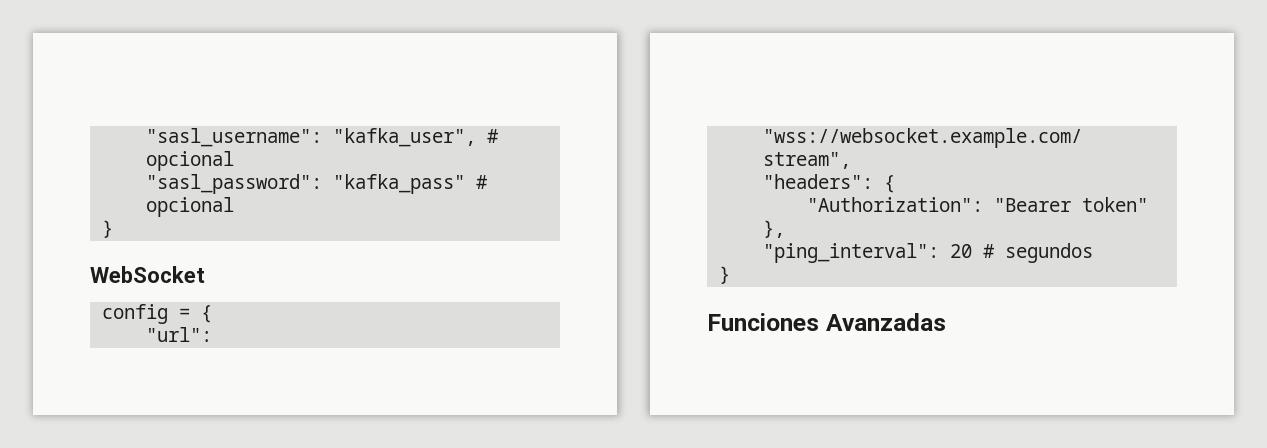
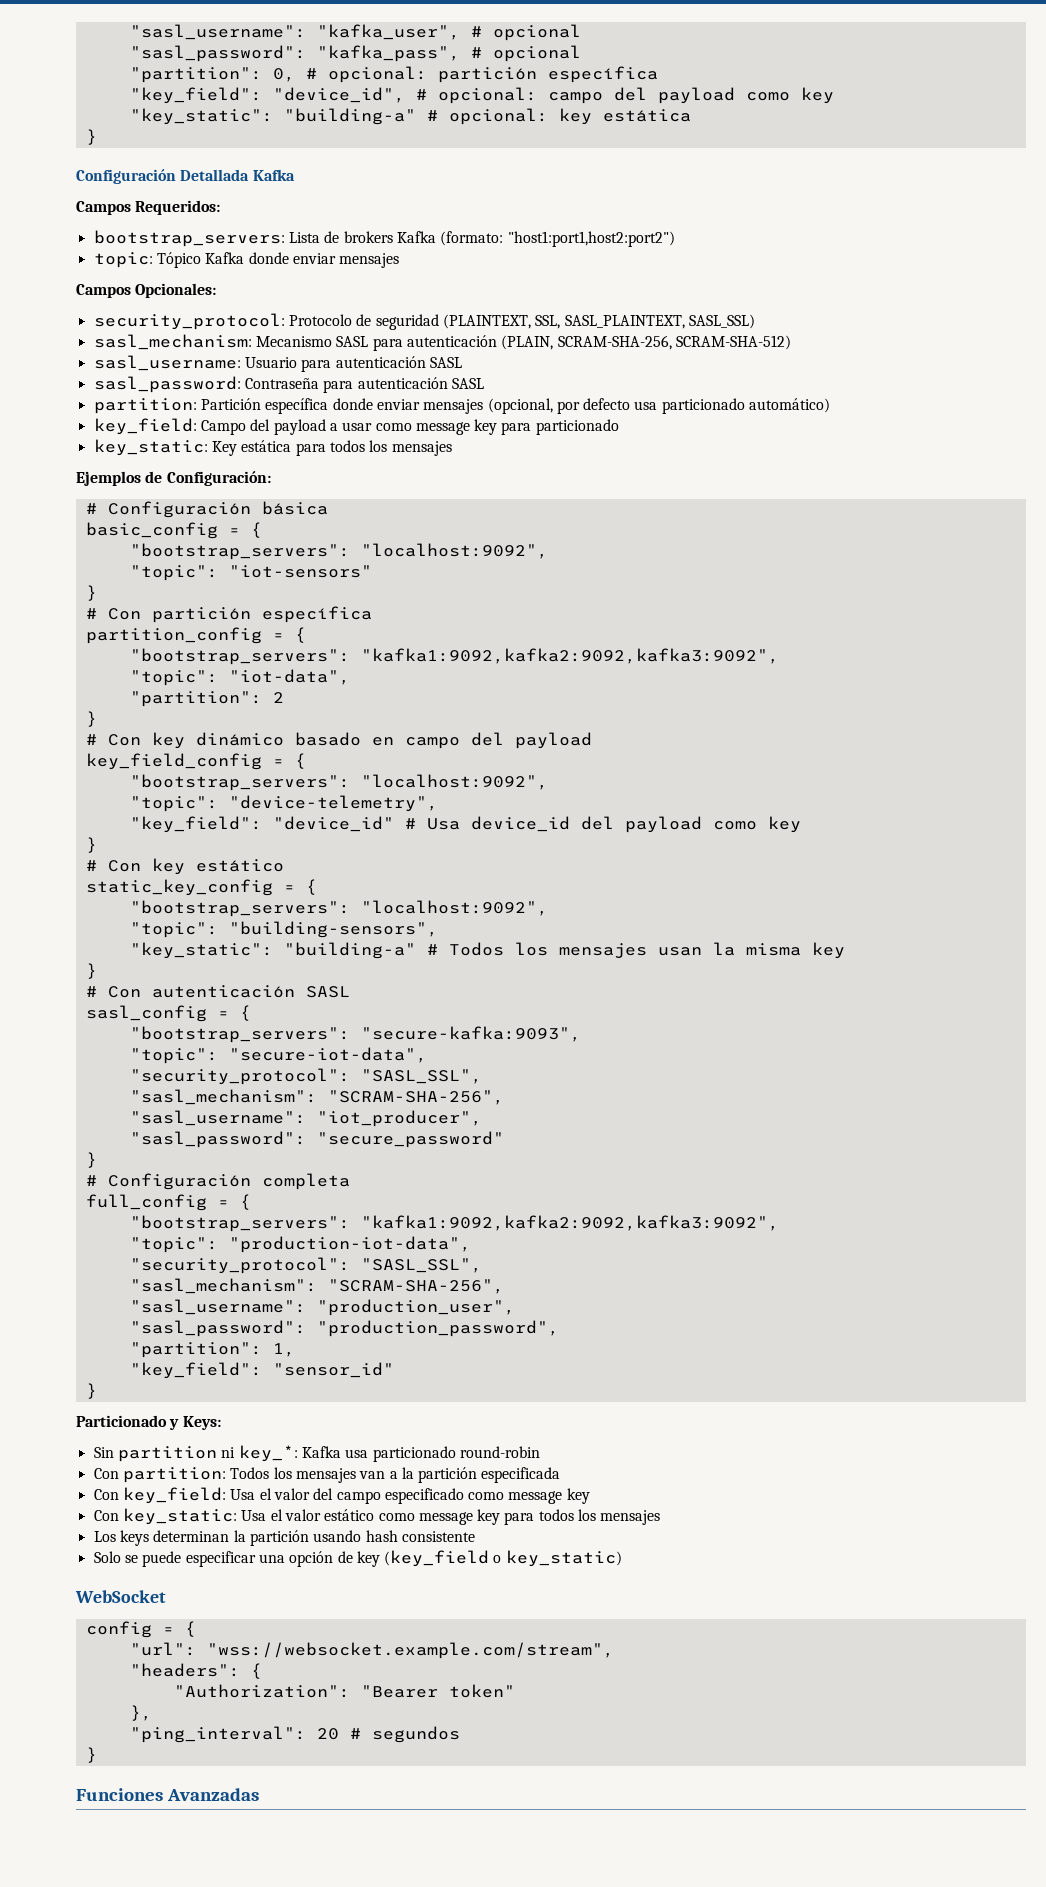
- "sasl_password": "kafka_pass" # opcional
+ "sasl_password": "kafka_pass", # opcional
+ "partition": 0, # opcional: partición específica
+ "key_field": "device_id", # opcional: campo del payload como key
+ "key_static": "building-a" # opcional: key estática
  }
+ Configuración Detallada Kafka
+ Campos Requeridos:
+ bootstrap_servers: Lista de brokers Kafka (formato: "host1:port1,host2:port2")
+ topic: Tópico Kafka donde enviar mensajes
+ Campos Opcionales:
+ security_protocol: Protocolo de seguridad (PLAINTEXT, SSL, SASL_PLAINTEXT, SASL_SSL)
+ sasl_mechanism: Mecanismo SASL para autenticación (PLAIN, SCRAM-SHA-256, SCRAM-SHA-512)
+ sasl_username: Usuario para autenticación SASL
+ sasl_password: Contraseña para autenticación SASL
+ partition: Partición específica donde enviar mensajes (opcional, por defecto usa particionado automático)
+ key_field: Campo del payload a usar como message key para particionado
+ key_static: Key estática para todos los mensajes
+ Ejemplos de Configuración:
+ # Configuración básica
+ basic_config = {
+ "bootstrap_servers": "localhost:9092",
+ "topic": "iot-sensors"
+ }
+ # Con partición específica
+ partition_config = {
+ "bootstrap_servers": "kafka1:9092,kafka2:9092,kafka3:9092",
+ "topic": "iot-data",
+ "partition": 2
+ }
+ # Con key dinámico basado en campo del payload
+ key_field_config = {
+ "bootstrap_servers": "localhost:9092",
+ "topic": "device-telemetry",
+ "key_field": "device_id" # Usa device_id del payload como key
+ }
+ # Con key estático
+ static_key_config = {
+ "bootstrap_servers": "localhost:9092",
+ "topic": "building-sensors",
+ "key_static": "building-a" # Todos los mensajes usan la misma key
+ }
+ # Con autenticación SASL
+ sasl_config = {
+ "bootstrap_servers": "secure-kafka:9093",
+ "topic": "secure-iot-data",
+ "security_protocol": "SASL_SSL",
+ "sasl_mechanism": "SCRAM-SHA-256",
+ "sasl_username": "iot_producer",
+ "sasl_password": "secure_password"
+ }
+ # Configuración completa
+ full_config = {
+ "bootstrap_servers": "kafka1:9092,kafka2:9092,kafka3:9092",
+ "topic": "production-iot-data",
+ "security_protocol": "SASL_SSL",
+ "sasl_mechanism": "SCRAM-SHA-256",
+ "sasl_username": "production_user",
+ "sasl_password": "production_password",
+ "partition": 1,
+ "key_field": "sensor_id"
+ }
+ Particionado y Keys:
+ Sin partition ni key_*: Kafka usa particionado round-robin
+ Con partition: Todos los mensajes van a la partición especificada
+ Con key_field: Usa el valor del campo especificado como message key
+ Con key_static: Usa el valor estático como message key para todos los mensajes
+ Los keys determinan la partición usando hash consistente
+ Solo se puede especificar una opción de key (key_field o key_static)

